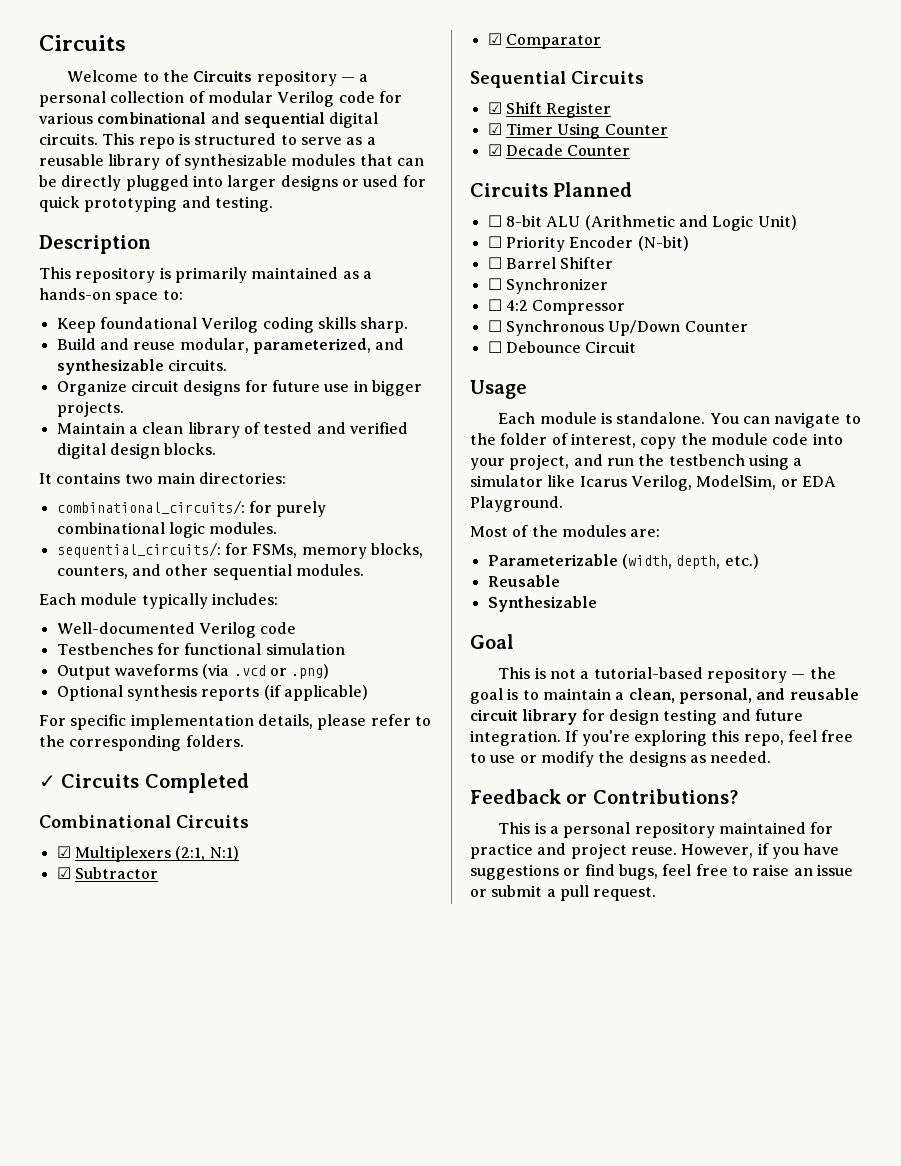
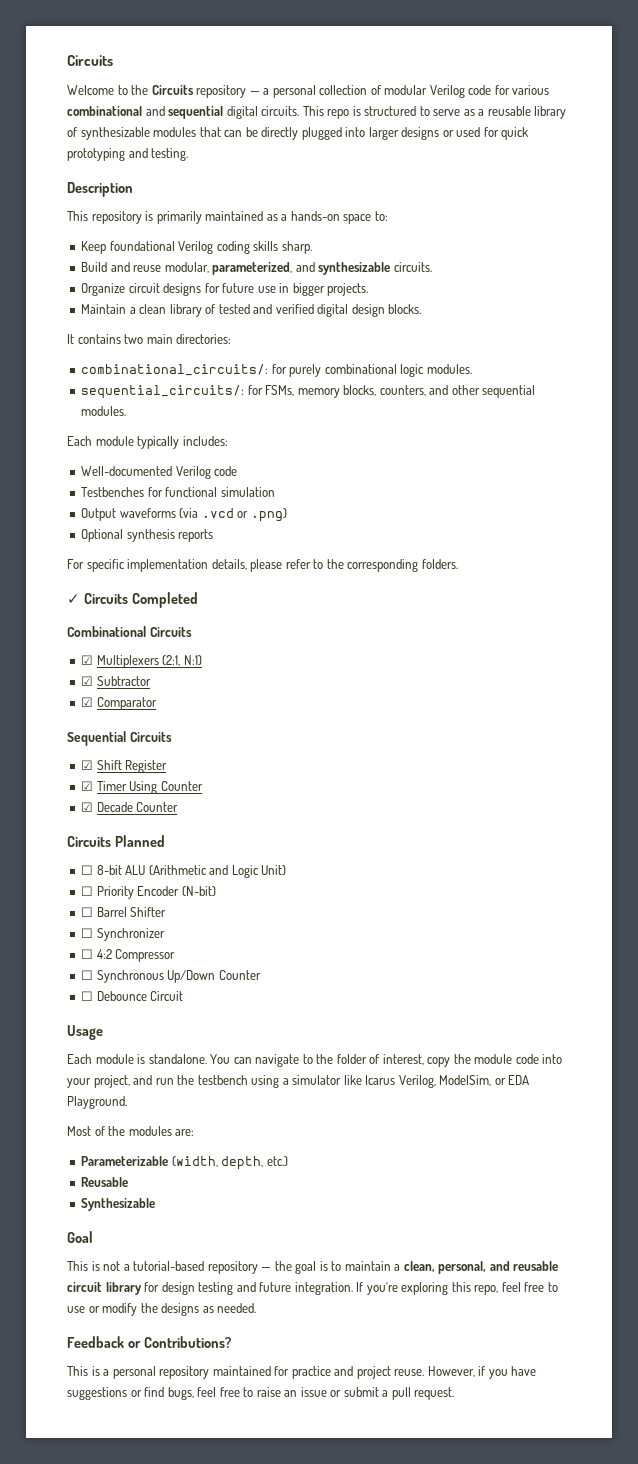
- Optional synthesis reports (if applicable)
+ Optional synthesis reports

